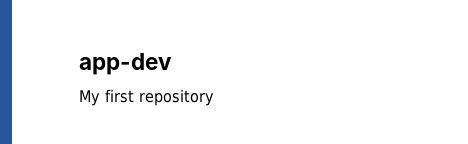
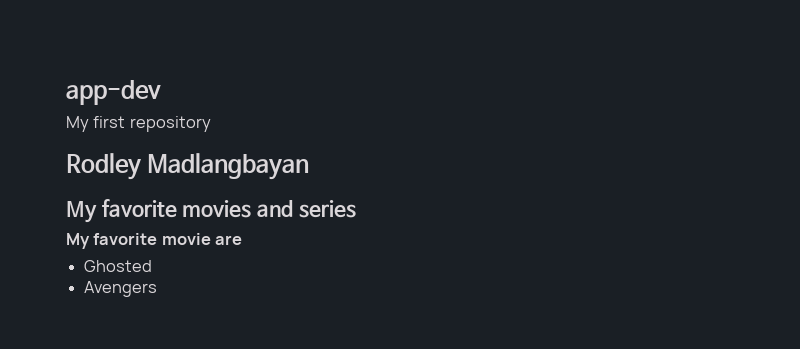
+ Rodley Madlangbayan
+ My favorite movies and series
+ My favorite movie are
+ Ghosted
+ Avengers

